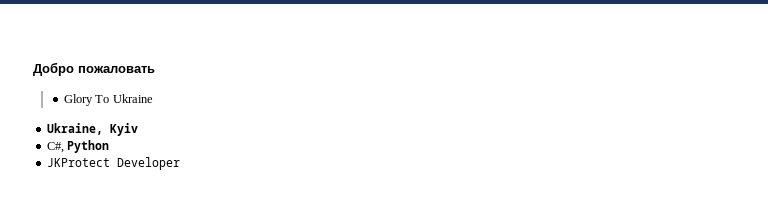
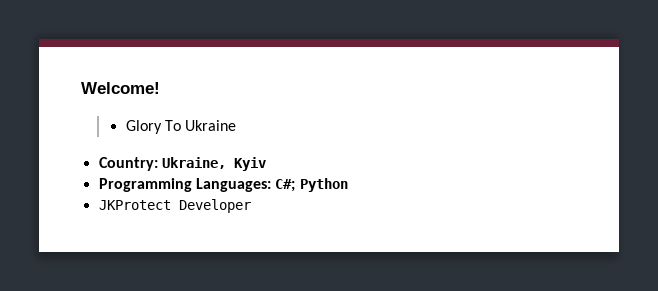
- Добро пожаловать
+ Welcome!
- Ukraine, Kyiv
+ Country: Ukraine, Kyiv
- C#, Python
+ Programming Languages: C#; Python

